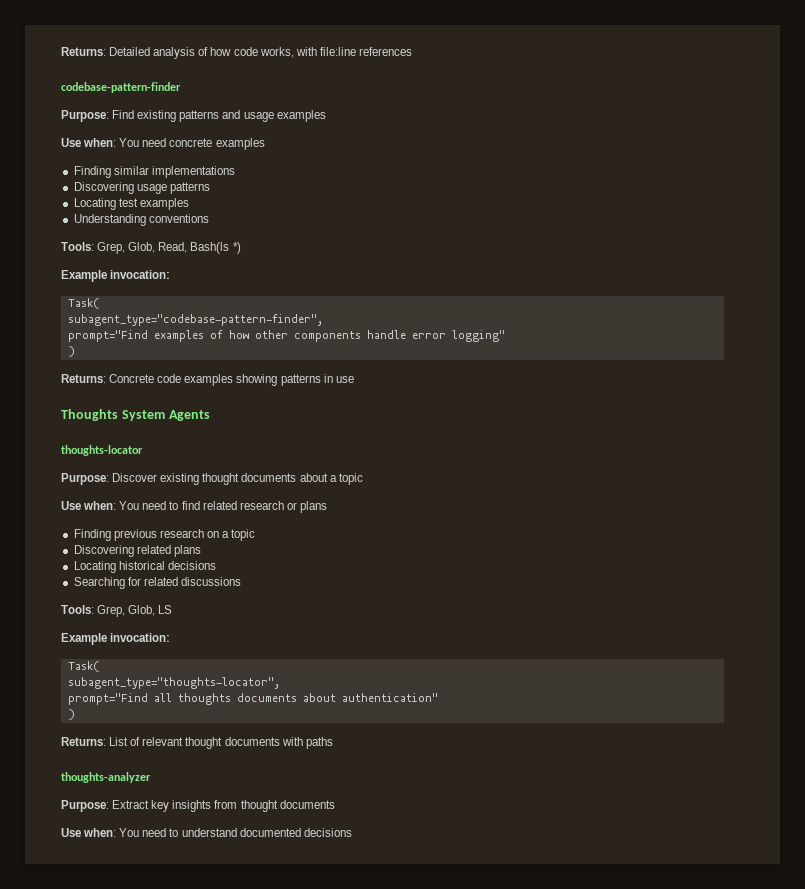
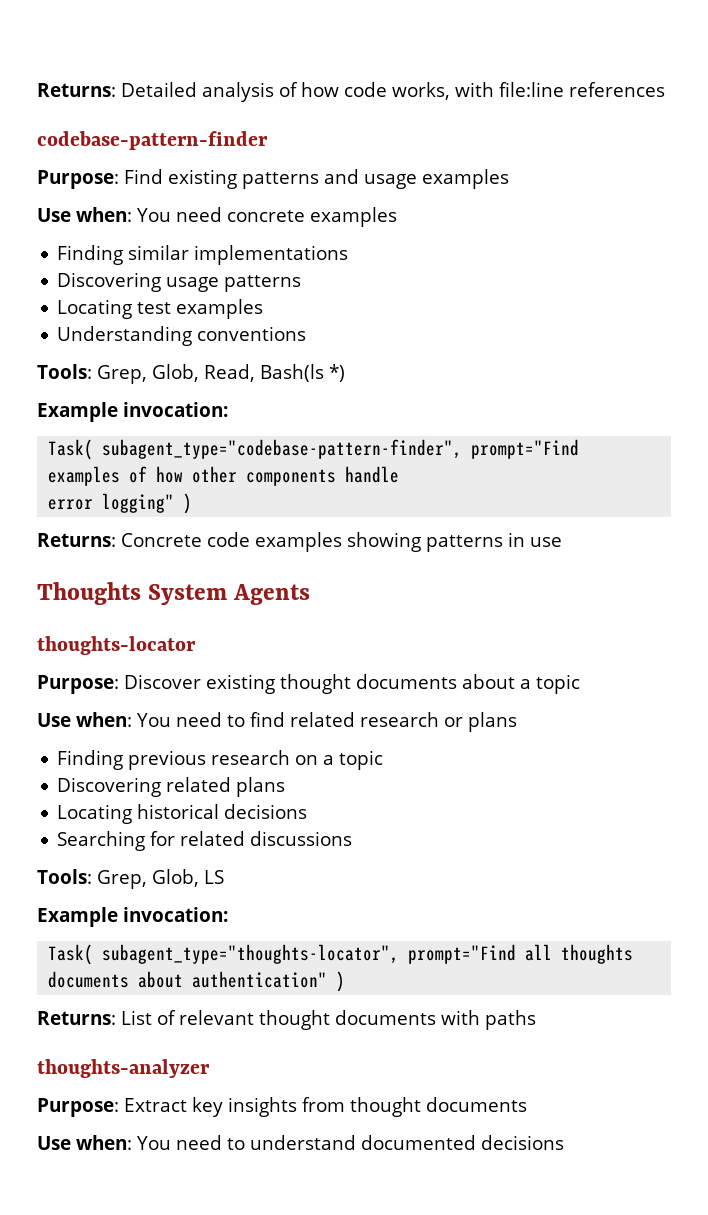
  Tools: Grep, Glob, Read, Bash(ls *)
  Example invocation:
- Task(
- subagent_type="codebase-pattern-finder",
- prompt="Find examples of how other components handle error logging"
- )
+ Task( subagent_type="codebase-pattern-finder", prompt="Find examples of how other components handle
+ error logging" )
  Tools: Grep, Glob, LS
  Example invocation:
- Task(
- subagent_type="thoughts-locator",
- prompt="Find all thoughts documents about authentication"
- )
+ Task( subagent_type="thoughts-locator", prompt="Find all thoughts documents about authentication" )

